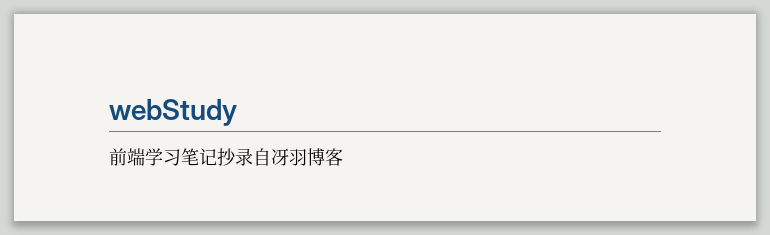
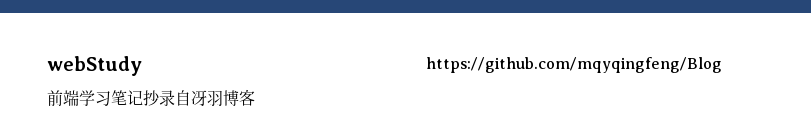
- 前端学习笔记抄录自冴羽博客
+ 前端学习笔记抄录自冴羽博客https://github.com/mqyqingfeng/Blog

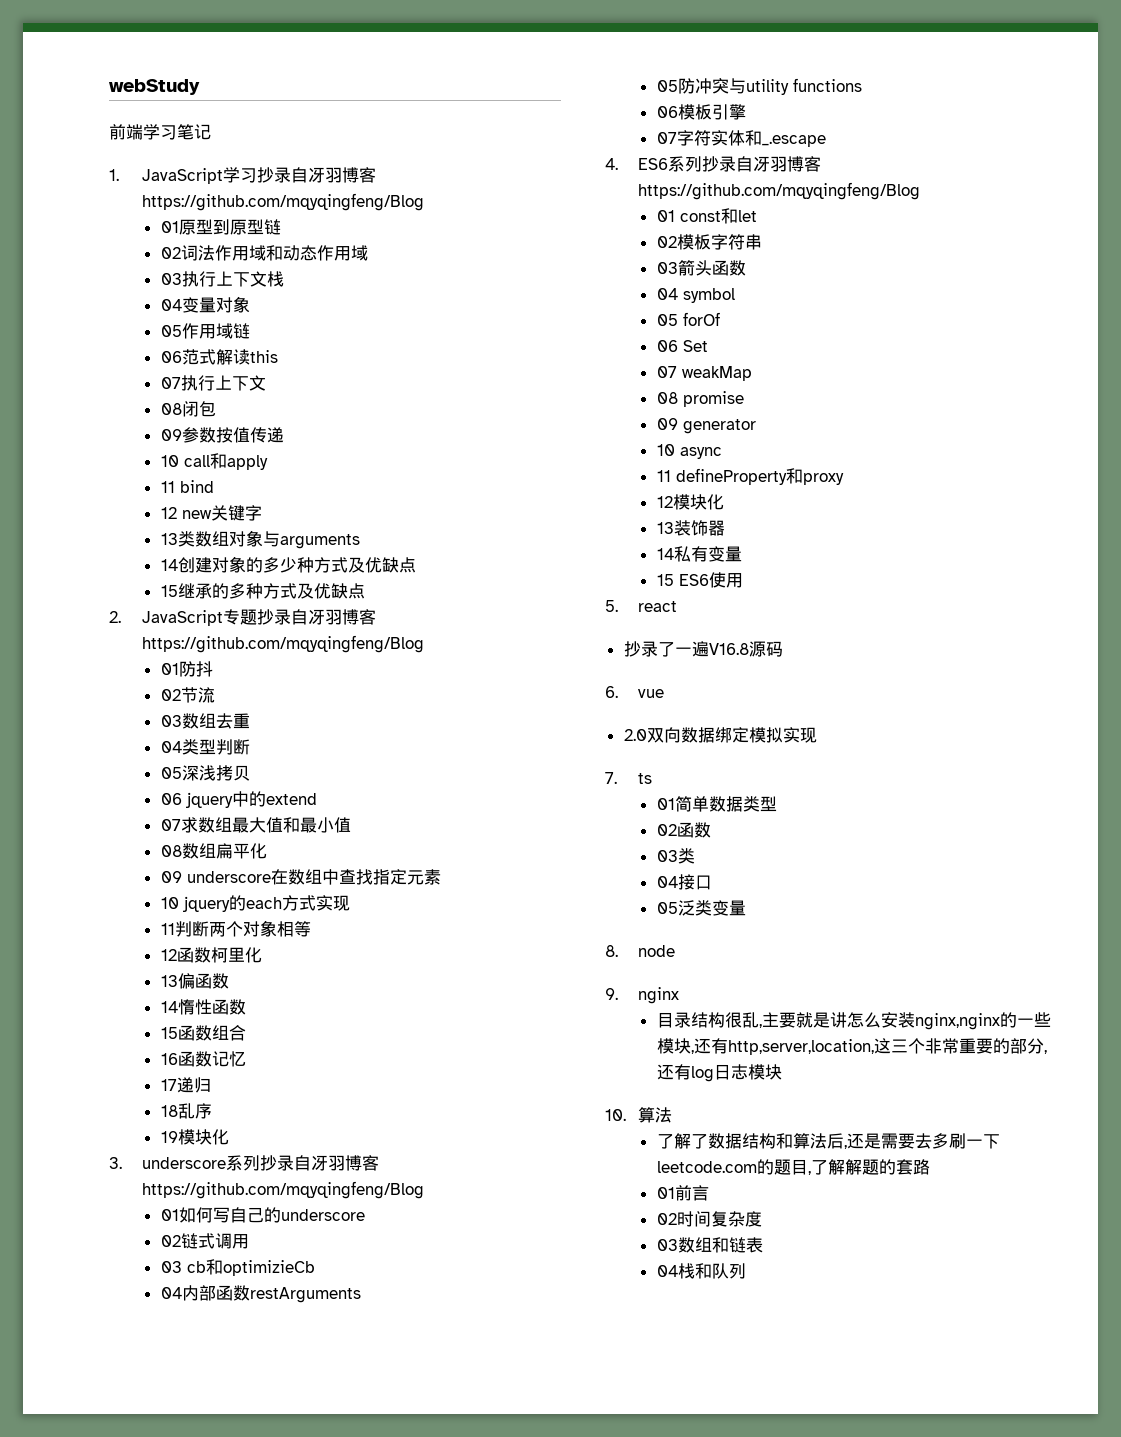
- 前端学习笔记抄录自冴羽博客https://github.com/mqyqingfeng/Blog
+ 前端学习笔记
+ 1. JavaScript学习抄录自冴羽博客https://github.com/mqyqingfeng/Blog
+ 01原型到原型链
+ 02词法作用域和动态作用域
+ 03执行上下文栈
+ 04变量对象
+ 05作用域链
+ 06范式解读this
+ 07执行上下文
+ 08闭包
+ 09参数按值传递
+ 10 call和apply
+ 11 bind
+ 12 new关键字
+ 13类数组对象与arguments
+ 14创建对象的多少种方式及优缺点
+ 15继承的多种方式及优缺点
+ 2. JavaScript专题抄录自冴羽博客https://github.com/mqyqingfeng/Blog
+ 01防抖
+ 02节流
+ 03数组去重
+ 04类型判断
+ 05深浅拷贝
+ 06 jquery中的extend
+ 07求数组最大值和最小值
+ 08数组扁平化
+ 09 underscore在数组中查找指定元素
+ 10 jquery的each方式实现
+ 11判断两个对象相等
+ 12函数柯里化
+ 13偏函数
+ 14惰性函数
+ 15函数组合
+ 16函数记忆
+ 17递归
+ 18乱序
+ 19模块化
+ 3. underscore系列抄录自冴羽博客https://github.com/mqyqingfeng/Blog
+ 01如何写自己的underscore
+ 02链式调用
+ 03 cb和optimizieCb
+ 04内部函数restArguments
+ 05防冲突与utility functions
+ 06模板引擎
+ 07字符实体和_.escape
+ 4. ES6系列抄录自冴羽博客https://github.com/mqyqingfeng/Blog
+ 01 const和let
+ 02模板字符串
+ 03箭头函数
+ 04 symbol
+ 05 forOf
+ 06 Set
+ 07 weakMap
+ 08 promise
+ 09 generator
+ 10 async
+ 11 defineProperty和proxy
+ 12模块化
+ 13装饰器
+ 14私有变量
+ 15 ES6使用
+ 5. react
+ 抄录了一遍V16.8源码
+ 6. vue
+ 2.0双向数据绑定模拟实现
+ 7. ts
+ 01简单数据类型
+ 02函数
+ 03类
+ 04接口
+ 05泛类变量
+ 8. node
+ 9. nginx
+ 目录结构很乱,主要就是讲怎么安装nginx,nginx的一些模块,还有http,server,location,这三个非常重要的部分,还有log日志模块
+ 10.算法
+ 了解了数据结构和算法后,还是需要去多刷一下leetcode.com的题目,了解解题的套路
+ 01前言
+ 02时间复杂度
+ 03数组和链表
+ 04栈和队列

